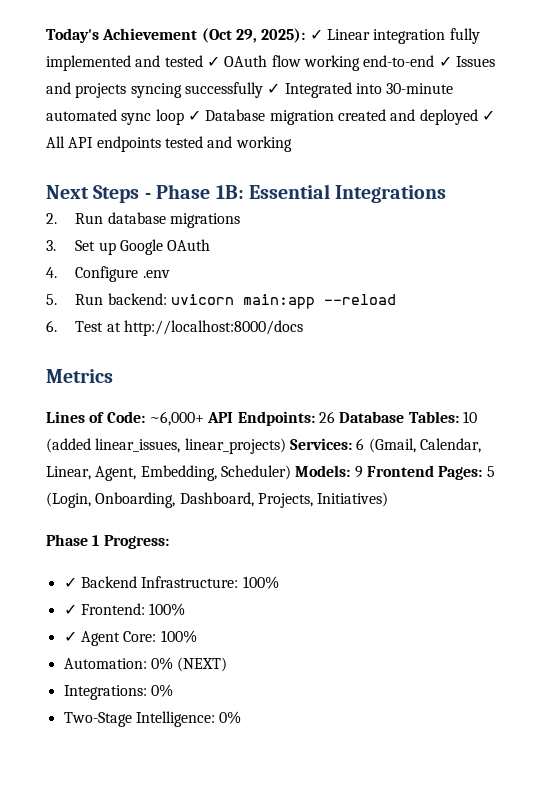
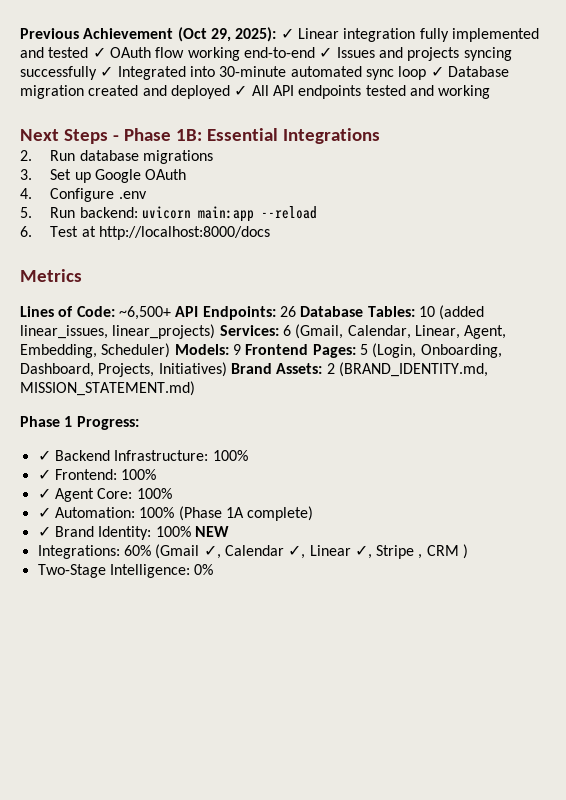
- Today's Achievement (Oct 29, 2025): ✓ Linear integration fully implemented and tested ✓ OAuth flow working end-to-end ✓ Issues and projects syncing successfully ✓ Integrated into 30-minute automated sync loop ✓ Database migration created and deployed ✓ All API endpoints tested and working
+ Previous Achievement (Oct 29, 2025): ✓ Linear integration fully implemented and tested ✓ OAuth flow working end-to-end ✓ Issues and projects syncing successfully ✓ Integrated into 30-minute automated sync loop ✓ Database migration created and deployed ✓ All API endpoints tested and working
- Lines of Code: ~6,000+ API Endpoints: 26 Database Tables: 10 (added linear_issues, linear_projects) Services: 6 (Gmail, Calendar, Linear, Agent, Embedding, Scheduler) Models: 9 Frontend Pages: 5 (Login, Onboarding, Dashboard, Projects, Initiatives)
+ Lines of Code: ~6,500+ API Endpoints: 26 Database Tables: 10 (added linear_issues, linear_projects) Services: 6 (Gmail, Calendar, Linear, Agent, Embedding, Scheduler) Models: 9 Frontend Pages: 5 (Login, Onboarding, Dashboard, Projects, Initiatives) Brand Assets: 2 (BRAND_IDENTITY.md, MISSION_STATEMENT.md)
- Automation: 0% (NEXT)
- Integrations: 0%
+ ✓ Automation: 100% (Phase 1A complete)
+ ✓ Brand Identity: 100% NEW
+ Integrations: 60% (Gmail ✓, Calendar ✓, Linear ✓, Stripe , CRM )

